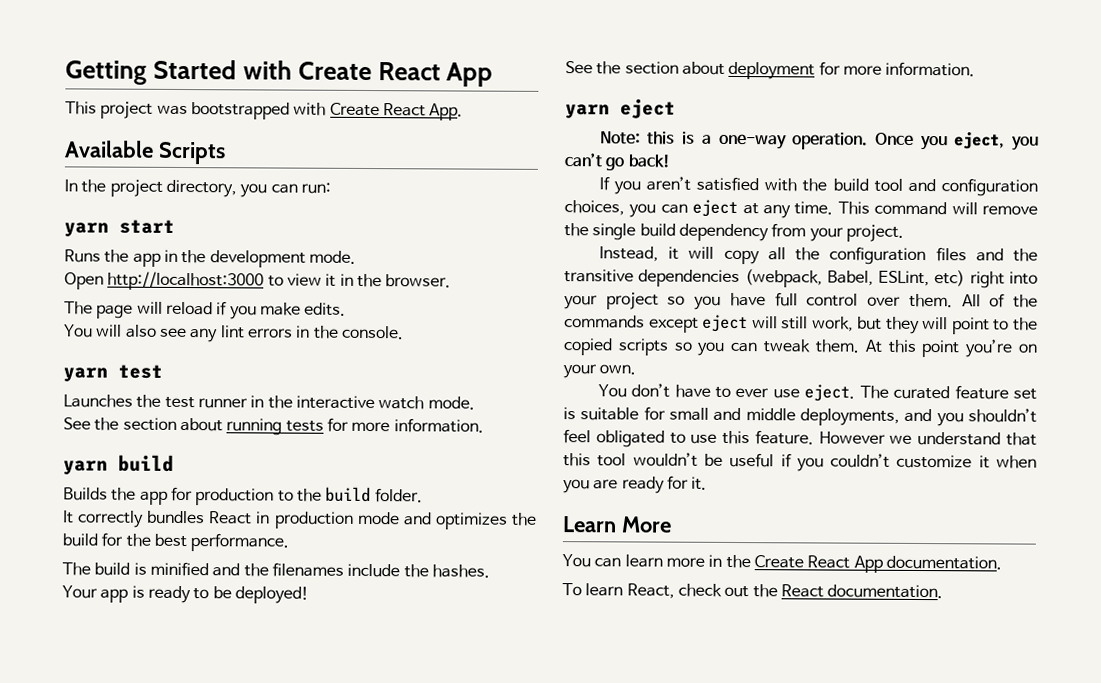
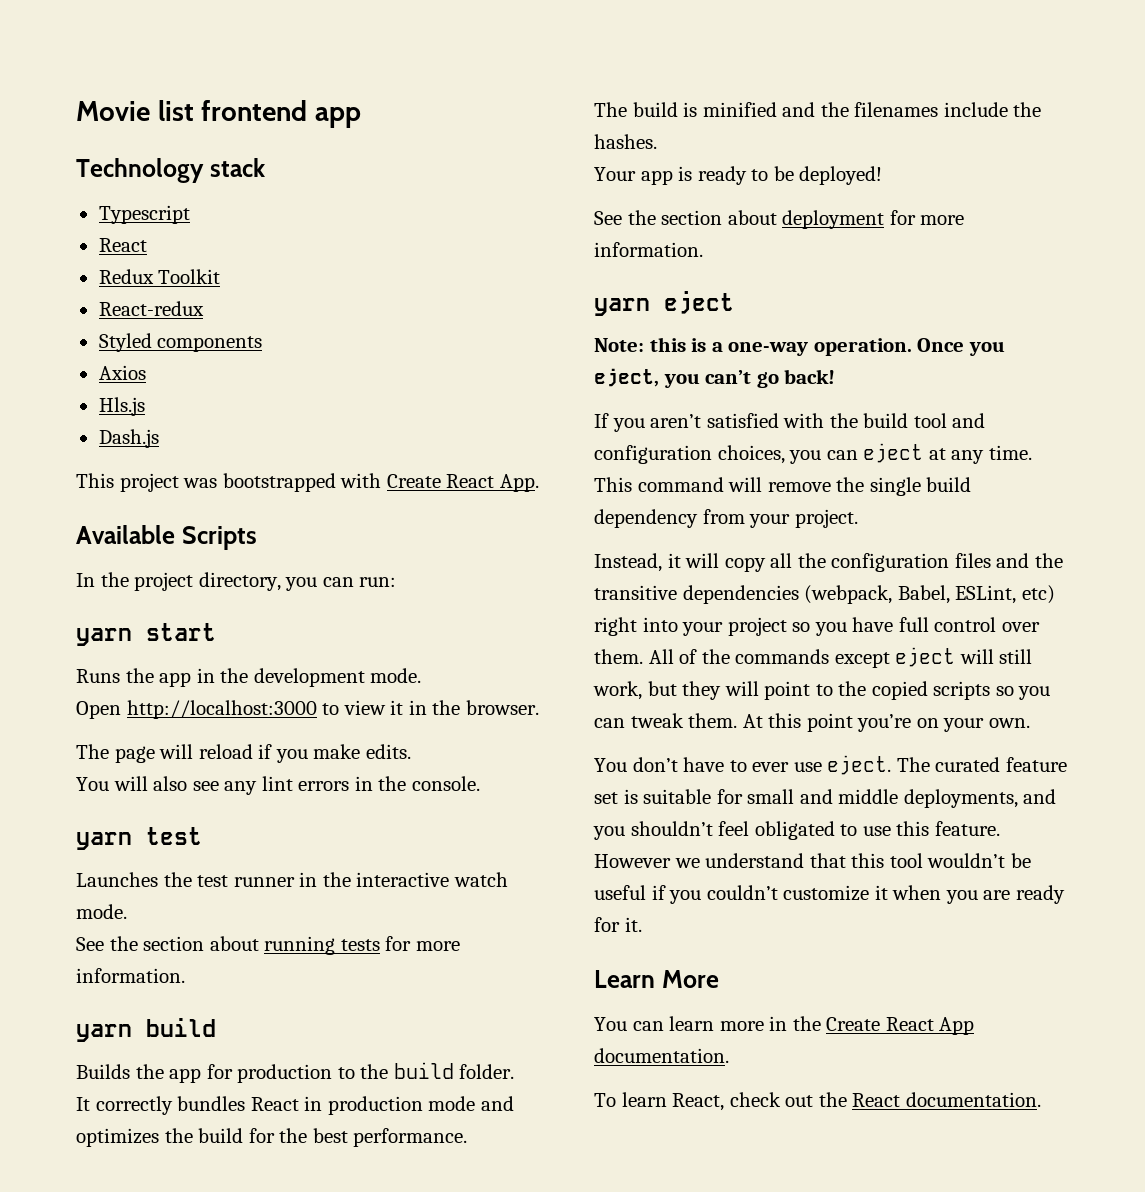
- Getting Started with Create React App
+ Movie list frontend app
+ Technology stack
+ Typescript
+ React
+ Redux Toolkit
+ React-redux
+ Styled components
+ Axios
+ Hls.js
+ Dash.js

